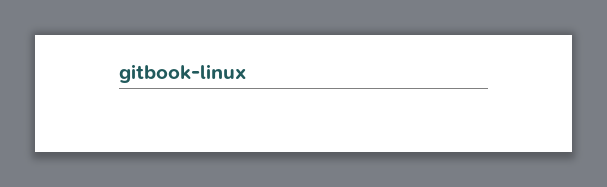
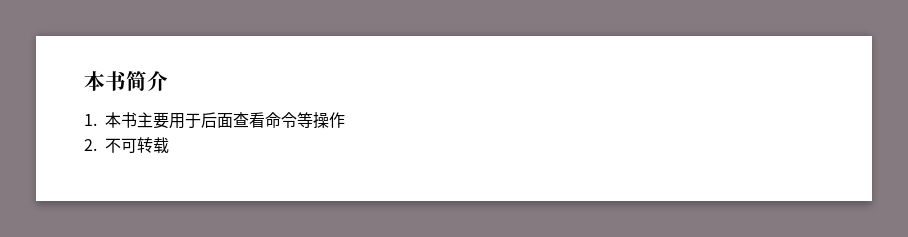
- gitbook-linux
+ 本书简介
+ 1.本书主要用于后面查看命令等操作
+ 2.不可转载

